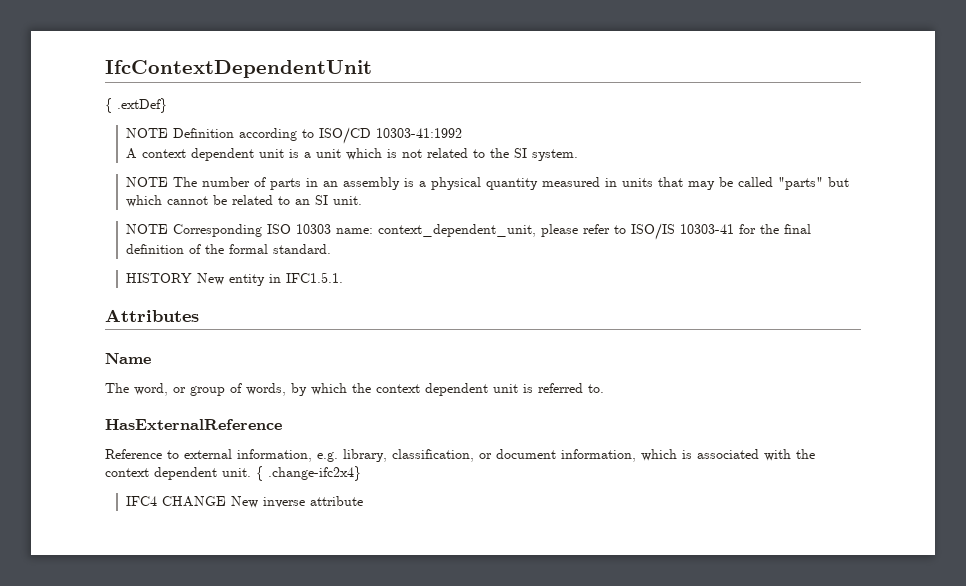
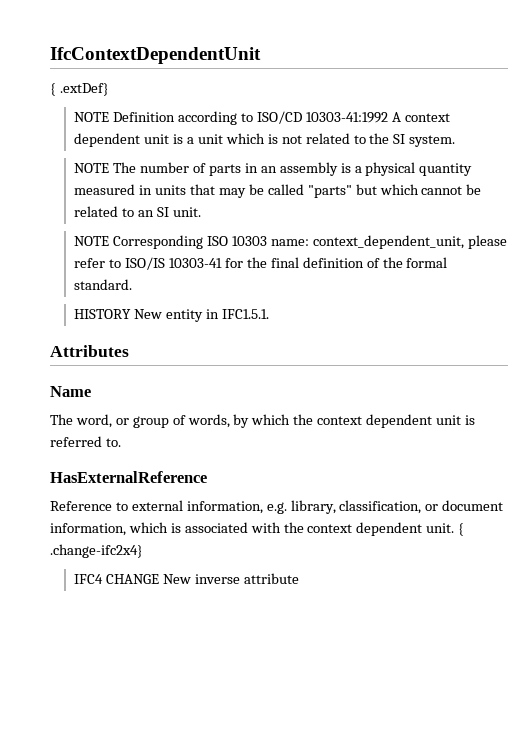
- NOTE Definition according to ISO/CD 10303-41:1992
- A context dependent unit is a unit which is not related to the SI system.
+ NOTE Definition according to ISO/CD 10303-41:1992 A context dependent unit is a unit which is not related to the SI system.

